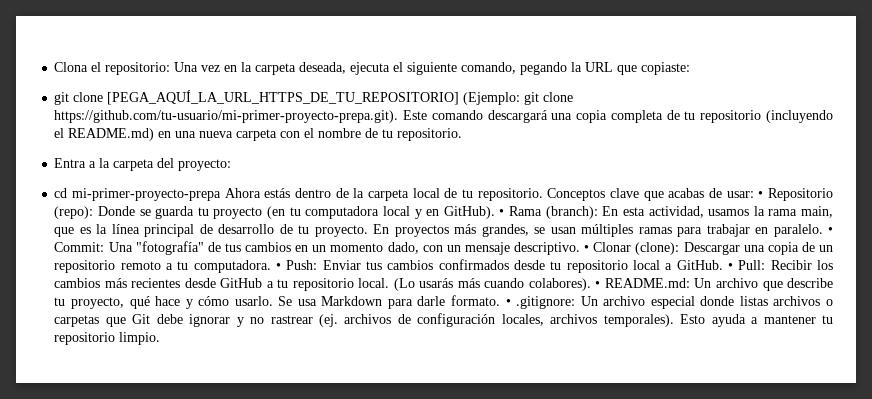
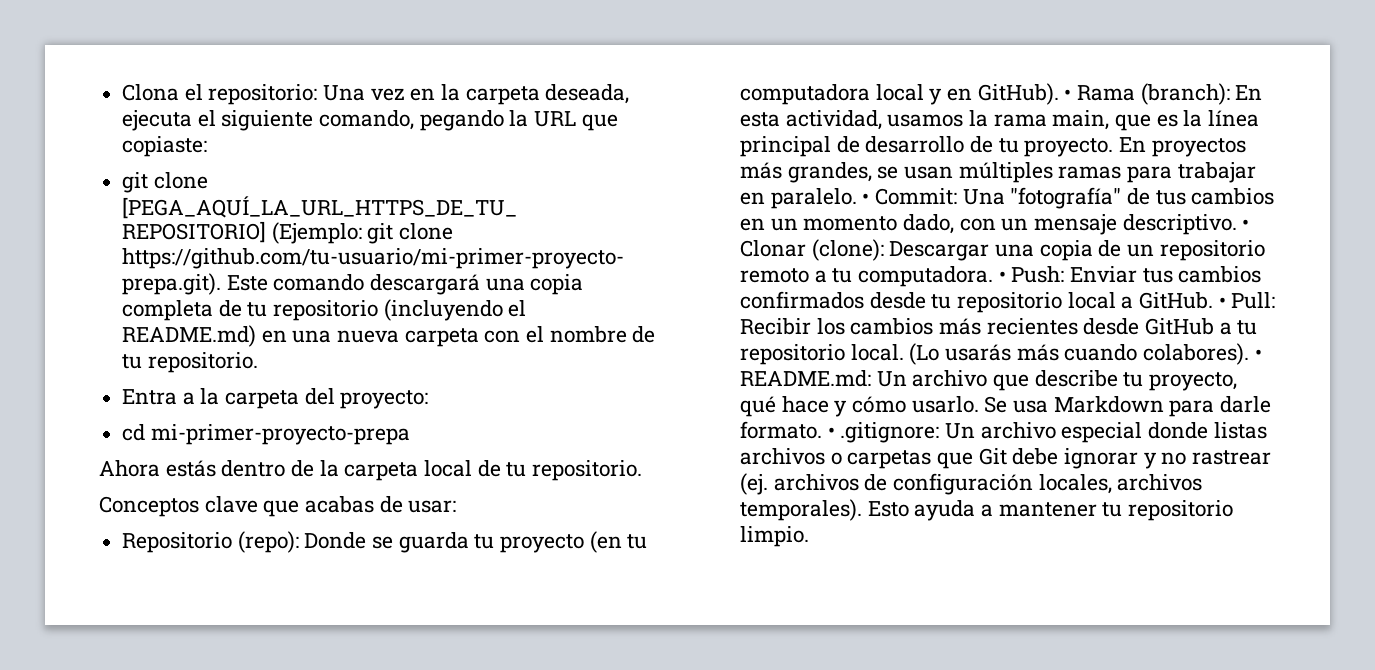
- cd mi-primer-proyecto-prepa Ahora estás dentro de la carpeta local de tu repositorio. Conceptos clave que acabas de usar: • Repositorio (repo): Donde se guarda tu proyecto (en tu computadora local y en GitHub).
+ cd mi-primer-proyecto-prepa
+ Ahora estás dentro de la carpeta local de tu repositorio.
+ Conceptos clave que acabas de usar:
+ Repositorio (repo): Donde se guarda tu proyecto (en tu computadora local y en GitHub).

